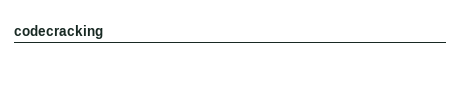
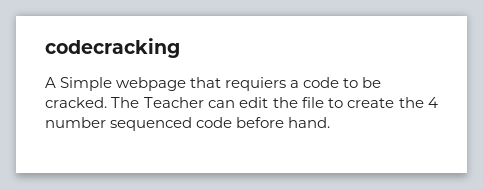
+ A Simple webpage that requiers a code to be cracked. The Teacher can edit the file to create the 4 number sequenced code before hand.

